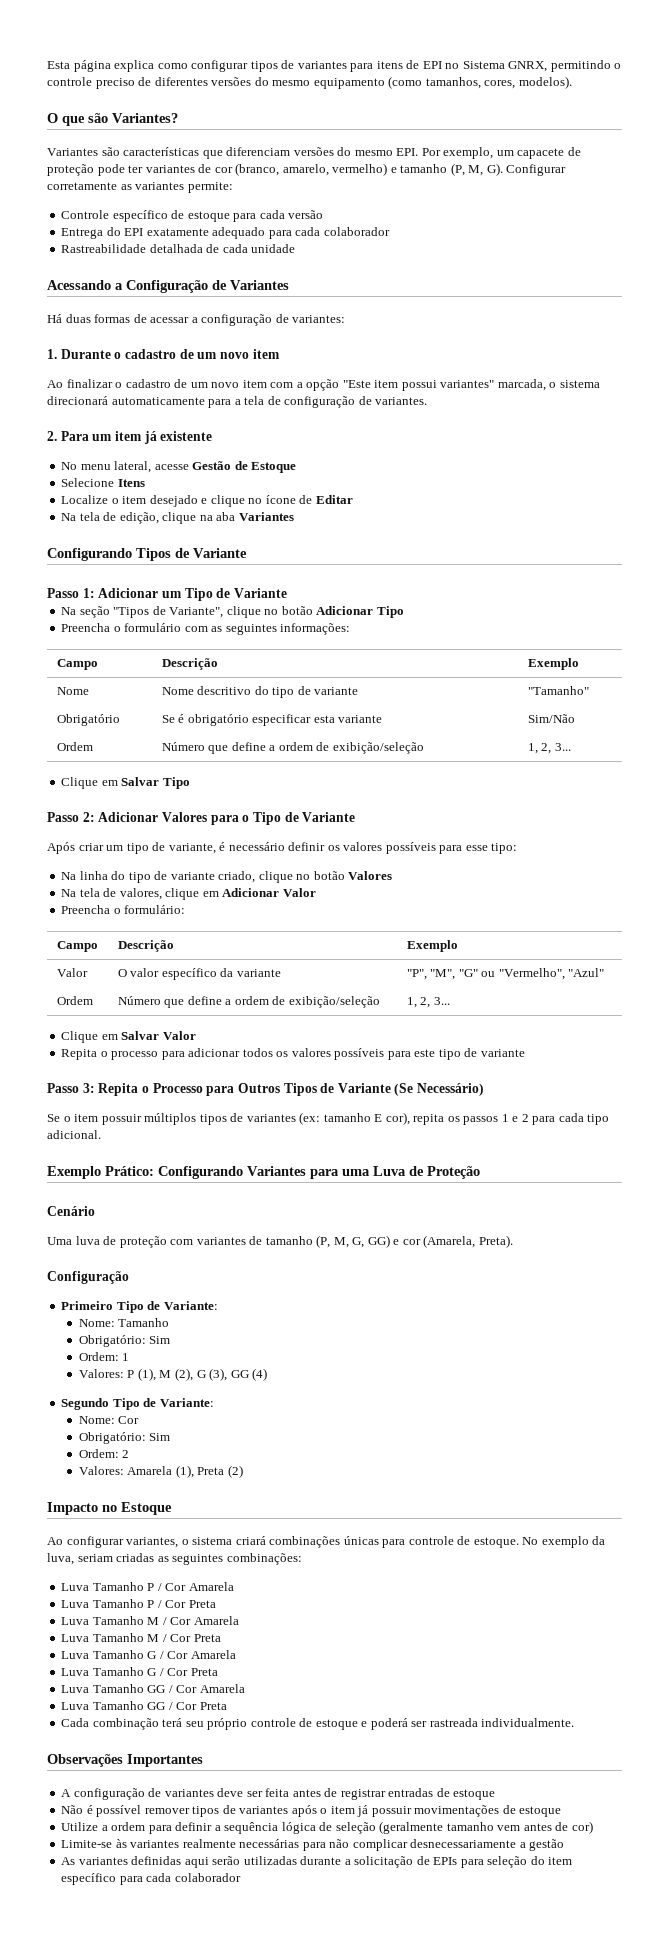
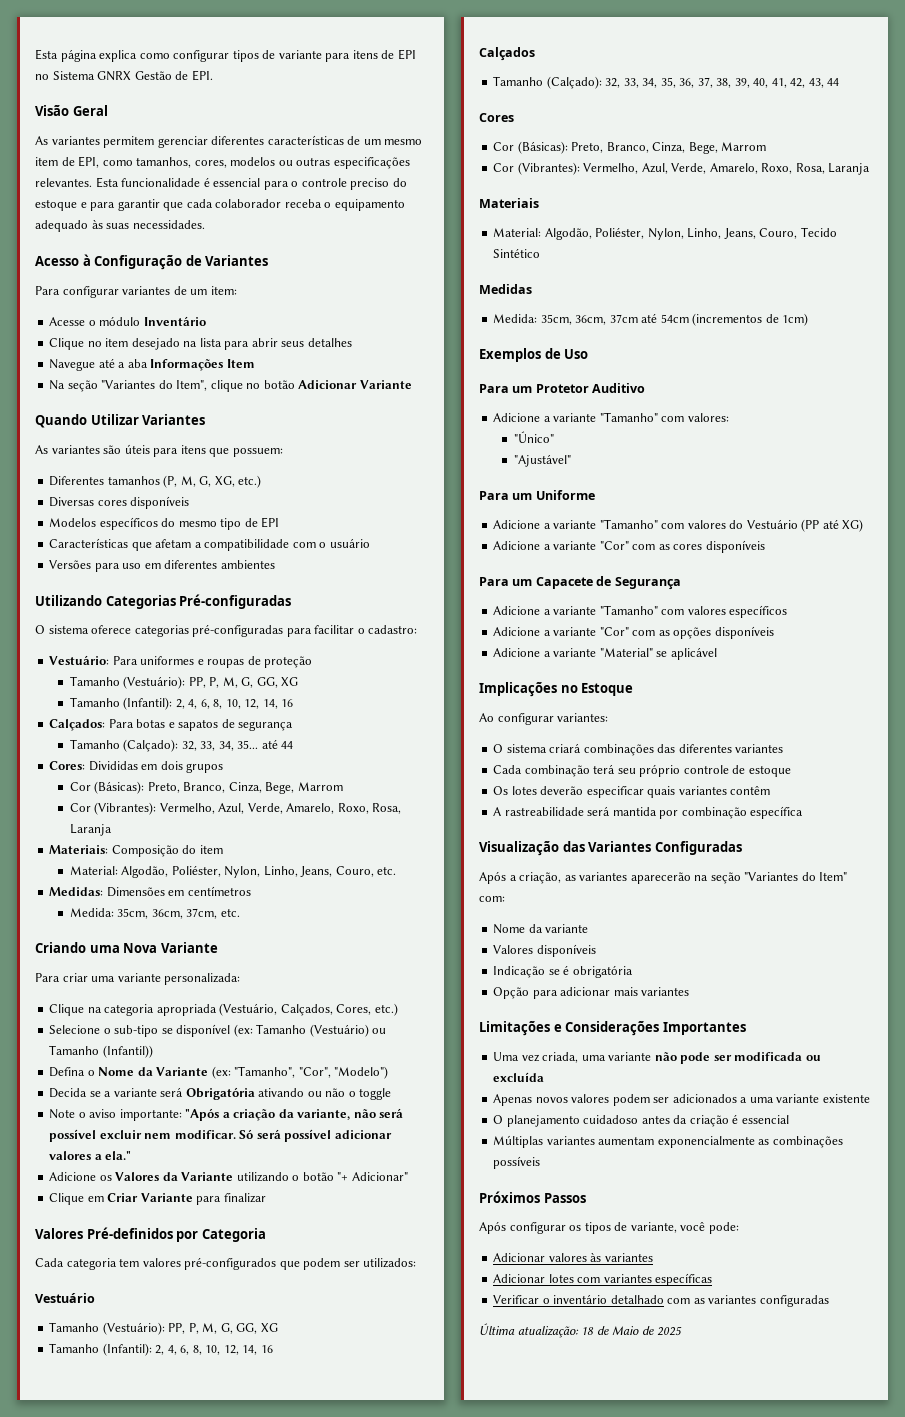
- Esta página explica como configurar tipos de variantes para itens de EPI no Sistema GNRX, permitindo o controle preciso de diferentes versões do mesmo equipamento (como tamanhos, cores, modelos).
- O que são Variantes?
- Variantes são características que diferenciam versões do mesmo EPI. Por exemplo, um capacete de proteção pode ter variantes de cor (branco, amarelo, vermelho) e tamanho (P, M, G). Configurar corretamente as variantes permite:
- Controle específico de estoque para cada versão
- Entrega do EPI exatamente adequado para cada colaborador
- Rastreabilidade detalhada de cada unidade
- Acessando a Configuração de Variantes
- Há duas formas de acessar a configuração de variantes:
- 1. Durante o cadastro de um novo item
- Ao finalizar o cadastro de um novo item com a opção "Este item possui variantes" marcada, o sistema direcionará automaticamente para a tela de configuração de variantes.
- 2. Para um item já existente
- No menu lateral, acesse Gestão de Estoque
- Selecione Itens
- Localize o item desejado e clique no ícone de Editar
- Na tela de edição, clique na aba Variantes
- Configurando Tipos de Variante
- Passo 1: Adicionar um Tipo de Variante
+ Esta página explica como configurar tipos de variante para itens de EPI no Sistema GNRX Gestão de EPI.
+ Visão Geral
+ As variantes permitem gerenciar diferentes características de um mesmo item de EPI, como tamanhos, cores, modelos ou outras especificações relevantes. Esta funcionalidade é essencial para o controle preciso do estoque e para garantir que cada colaborador receba o equipamento adequado às suas necessidades.
+ Acesso à Configuração de Variantes
+ Para configurar variantes de um item:
+ Acesse o módulo Inventário
+ Clique no item desejado na lista para abrir seus detalhes
+ Navegue até a aba Informações Item
- Na seção "Tipos de Variante", clique no botão Adicionar Tipo
- Preencha o formulário com as seguintes informações:
- Campo | Descrição | Exemplo
- Nome | Nome descritivo do tipo de variante | "Tamanho"
- Obrigatório | Se é obrigatório especificar esta variante | Sim/Não
- Ordem | Número que define a ordem de exibição/seleção | 1, 2, 3...
- Clique em Salvar Tipo
- Passo 2: Adicionar Valores para o Tipo de Variante
- Após criar um tipo de variante, é necessário definir os valores possíveis para esse tipo:
- Na linha do tipo de variante criado, clique no botão Valores
- Na tela de valores, clique em Adicionar Valor
- Preencha o formulário:
- Campo | Descrição | Exemplo
- Valor | O valor específico da variante | "P", "M", "G" ou "Vermelho", "Azul"
- Ordem | Número que define a ordem de exibição/seleção | 1, 2, 3...
- Clique em Salvar Valor
- Repita o processo para adicionar todos os valores possíveis para este tipo de variante
- Passo 3: Repita o Processo para Outros Tipos de Variante (Se Necessário)
- Se o item possuir múltiplos tipos de variantes (ex: tamanho E cor), repita os passos 1 e 2 para cada tipo adicional.
- Exemplo Prático: Configurando Variantes para uma Luva de Proteção
- Cenário
- Uma luva de proteção com variantes de tamanho (P, M, G, GG) e cor (Amarela, Preta).
- Configuração
- Primeiro Tipo de Variante:
- Nome: Tamanho
- Obrigatório: Sim
- Ordem: 1
- Valores: P (1), M (2), G (3), GG (4)
- Segundo Tipo de Variante:
- Nome: Cor
- Obrigatório: Sim
- Ordem: 2
- Valores: Amarela (1), Preta (2)
- Impacto no Estoque
+ Na seção "Variantes do Item", clique no botão Adicionar Variante
+ Quando Utilizar Variantes
+ As variantes são úteis para itens que possuem:
+ Diferentes tamanhos (P, M, G, XG, etc.)
+ Diversas cores disponíveis
+ Modelos específicos do mesmo tipo de EPI
+ Características que afetam a compatibilidade com o usuário
+ Versões para uso em diferentes ambientes
+ Utilizando Categorias Pré-configuradas
+ O sistema oferece categorias pré-configuradas para facilitar o cadastro:
+ Vestuário: Para uniformes e roupas de proteção
+ Tamanho (Vestuário): PP, P, M, G, GG, XG
+ Tamanho (Infantil): 2, 4, 6, 8, 10, 12, 14, 16
+ Calçados: Para botas e sapatos de segurança
+ Tamanho (Calçado): 32, 33, 34, 35... até 44
+ Cores: Divididas em dois grupos
+ Cor (Básicas): Preto, Branco, Cinza, Bege, Marrom
+ Cor (Vibrantes): Vermelho, Azul, Verde, Amarelo, Roxo, Rosa, Laranja
+ Materiais: Composição do item
+ Material: Algodão, Poliéster, Nylon, Linho, Jeans, Couro, etc.
+ Medidas: Dimensões em centímetros
+ Medida: 35cm, 36cm, 37cm, etc.
+ Criando uma Nova Variante
+ Para criar uma variante personalizada:
+ Clique na categoria apropriada (Vestuário, Calçados, Cores, etc.)
+ Selecione o sub-tipo se disponível (ex: Tamanho (Vestuário) ou Tamanho (Infantil))
+ Defina o Nome da Variante (ex: "Tamanho", "Cor", "Modelo")
+ Decida se a variante será Obrigatória ativando ou não o toggle
+ Note o aviso importante: "Após a criação da variante, não será possível excluir nem modificar. Só será possível adicionar valores a ela."
+ Adicione os Valores da Variante utilizando o botão "+ Adicionar"
+ Clique em Criar Variante para finalizar
+ Valores Pré-definidos por Categoria
+ Cada categoria tem valores pré-configurados que podem ser utilizados:
+ Vestuário
+ Tamanho (Vestuário): PP, P, M, G, GG, XG
+ Tamanho (Infantil): 2, 4, 6, 8, 10, 12, 14, 16
+ Calçados
+ Tamanho (Calçado): 32, 33, 34, 35, 36, 37, 38, 39, 40, 41, 42, 43, 44
+ Cores
+ Cor (Básicas): Preto, Branco, Cinza, Bege, Marrom
+ Cor (Vibrantes): Vermelho, Azul, Verde, Amarelo, Roxo, Rosa, Laranja
+ Materiais
+ Material: Algodão, Poliéster, Nylon, Linho, Jeans, Couro, Tecido Sintético
+ Medidas
+ Medida: 35cm, 36cm, 37cm até 54cm (incrementos de 1cm)
+ Exemplos de Uso
+ Para um Protetor Auditivo
+ Adicione a variante "Tamanho" com valores:
+ "Único"
+ "Ajustável"
+ Para um Uniforme
+ Adicione a variante "Tamanho" com valores do Vestuário (PP até XG)
+ Adicione a variante "Cor" com as cores disponíveis
+ Para um Capacete de Segurança
+ Adicione a variante "Tamanho" com valores específicos
+ Adicione a variante "Cor" com as opções disponíveis
+ Adicione a variante "Material" se aplicável
+ Implicações no Estoque
- Ao configurar variantes, o sistema criará combinações únicas para controle de estoque. No exemplo da luva, seriam criadas as seguintes combinações:
- Luva Tamanho P / Cor Amarela
- Luva Tamanho P / Cor Preta
- Luva Tamanho M / Cor Amarela
- Luva Tamanho M / Cor Preta
- Luva Tamanho G / Cor Amarela
- Luva Tamanho G / Cor Preta
- Luva Tamanho GG / Cor Amarela
- Luva Tamanho GG / Cor Preta
+ Ao configurar variantes:
+ O sistema criará combinações das diferentes variantes
- Cada combinação terá seu próprio controle de estoque e poderá ser rastreada individualmente.
- Observações Importantes
- A configuração de variantes deve ser feita antes de registrar entradas de estoque
- Não é possível remover tipos de variantes após o item já possuir movimentações de estoque
- Utilize a ordem para definir a sequência lógica de seleção (geralmente tamanho vem antes de cor)
- Limite-se às variantes realmente necessárias para não complicar desnecessariamente a gestão
- As variantes definidas aqui serão utilizadas durante a solicitação de EPIs para seleção do item específico para cada colaborador
+ Cada combinação terá seu próprio controle de estoque
+ Os lotes deverão especificar quais variantes contêm
+ A rastreabilidade será mantida por combinação específica
+ Visualização das Variantes Configuradas
+ Após a criação, as variantes aparecerão na seção "Variantes do Item" com:
+ Nome da variante
+ Valores disponíveis
+ Indicação se é obrigatória
+ Opção para adicionar mais variantes
+ Limitações e Considerações Importantes
+ Uma vez criada, uma variante não pode ser modificada ou excluída
+ Apenas novos valores podem ser adicionados a uma variante existente
+ O planejamento cuidadoso antes da criação é essencial
+ Múltiplas variantes aumentam exponencialmente as combinações possíveis
+ Próximos Passos
+ Após configurar os tipos de variante, você pode:
+ Adicionar valores às variantes
+ Adicionar lotes com variantes específicas
+ Verificar o inventário detalhado com as variantes configuradas
+ Última atualização: 18 de Maio de 2025

